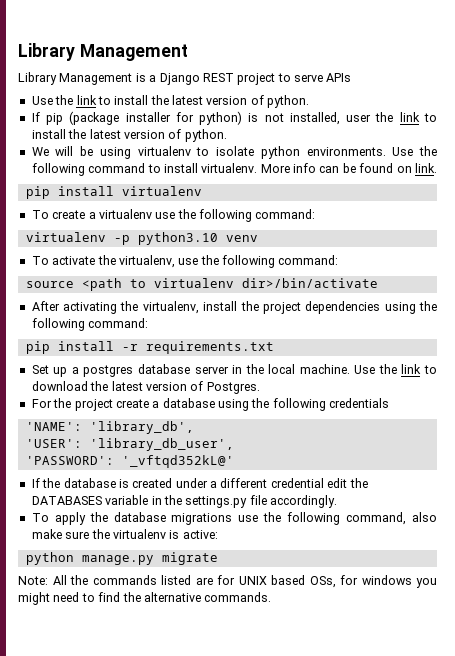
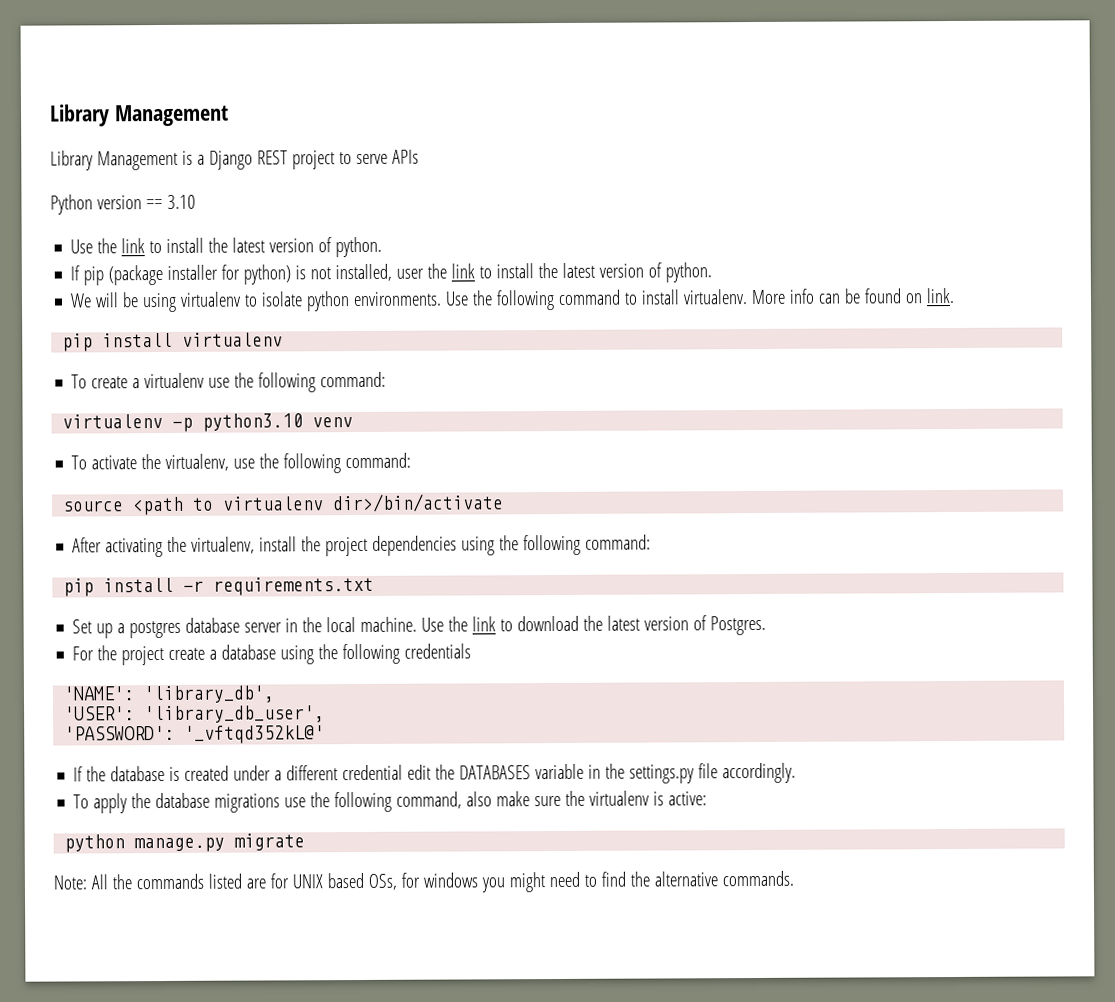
+ Python version == 3.10

